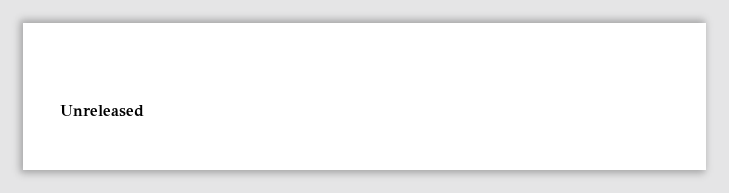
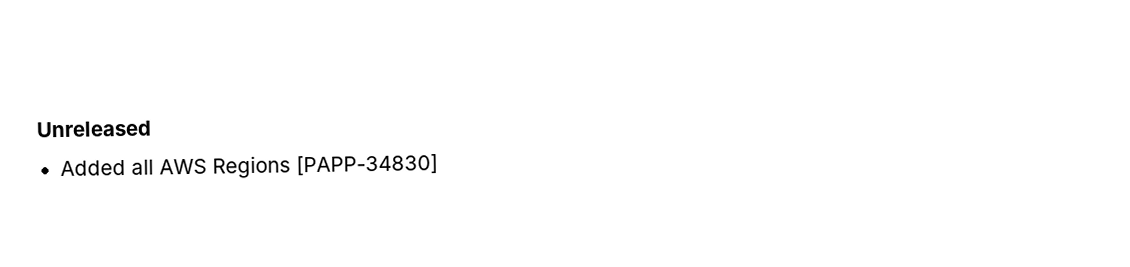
+ Added all AWS Regions [PAPP-34830]

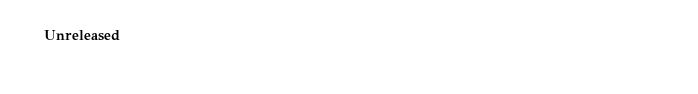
- Added all AWS Regions [PAPP-34830]

